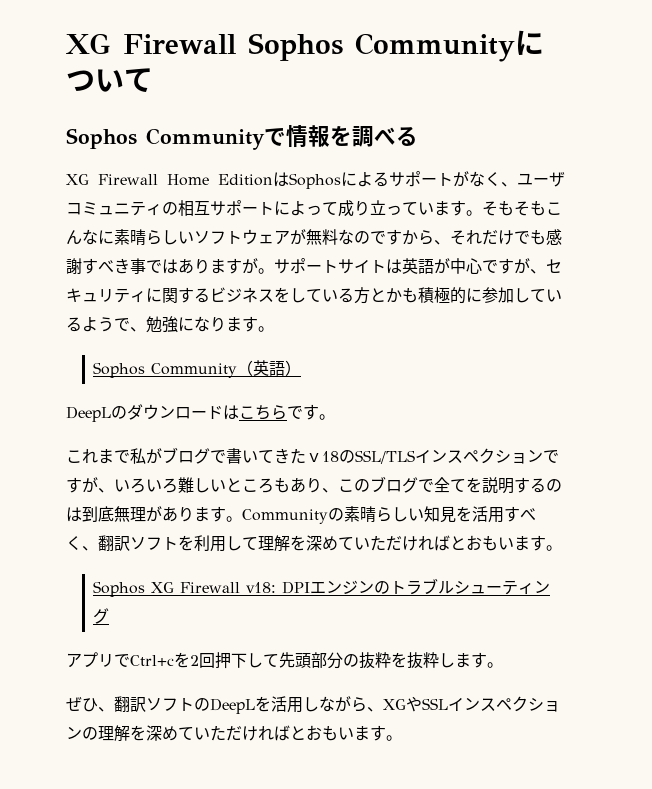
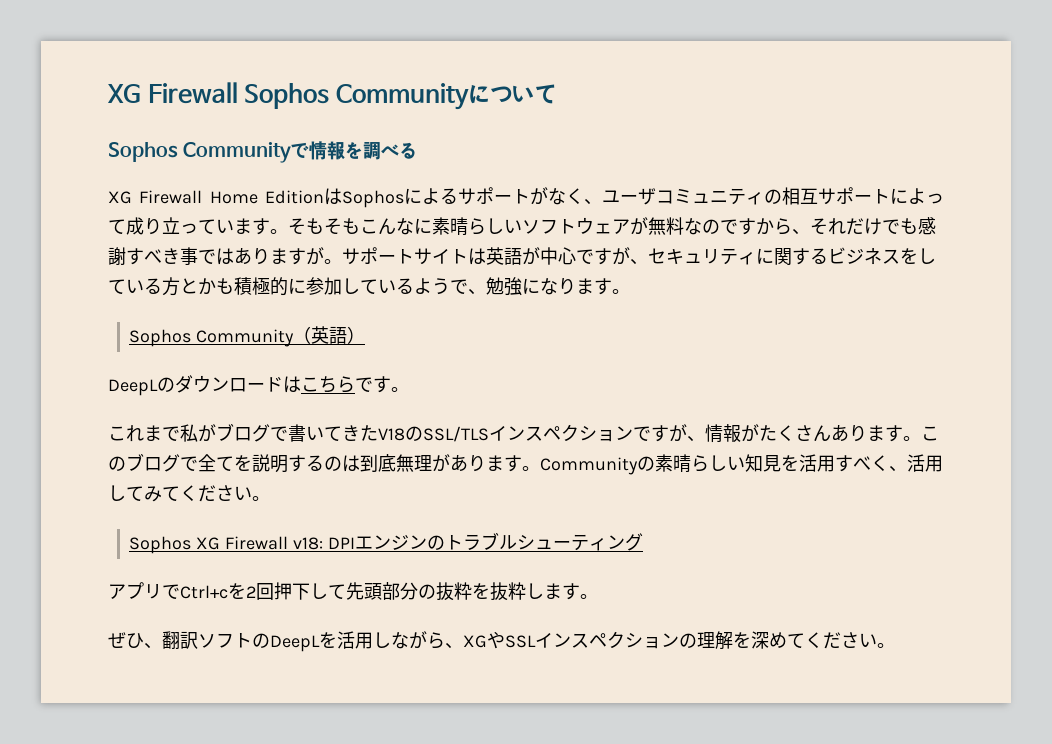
- これまで私がブログで書いてきたｖ18のSSL/TLSインスペクションですが、いろいろ難しいところもあり、このブログで全てを説明するのは到底無理があります。
+ これまで私がブログで書いてきたV18のSSL/TLSインスペクションですが、情報がたくさんあります。このブログで全てを説明するのは到底無理があります。
- Communityの素晴らしい知見を活用すべく、翻訳ソフトを利用して理解を深めていただければとおもいます。
+ Communityの素晴らしい知見を活用すべく、活用してみてください。
- ぜひ、翻訳ソフトのDeepLを活用しながら、XGやSSLインスペクションの理解を深めていただければとおもいます。
+ ぜひ、翻訳ソフトのDeepLを活用しながら、XGやSSLインスペクションの理解を深めてください。

